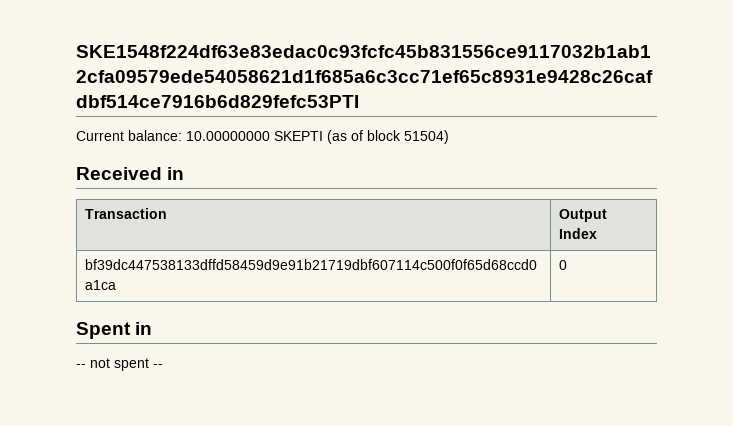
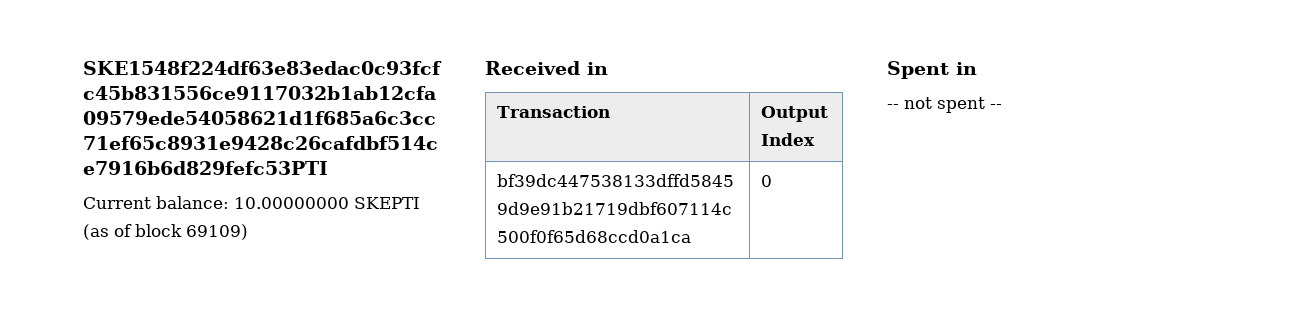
- Current balance: 10.00000000 SKEPTI (as of block 51504)
+ Current balance: 10.00000000 SKEPTI (as of block 69109)

